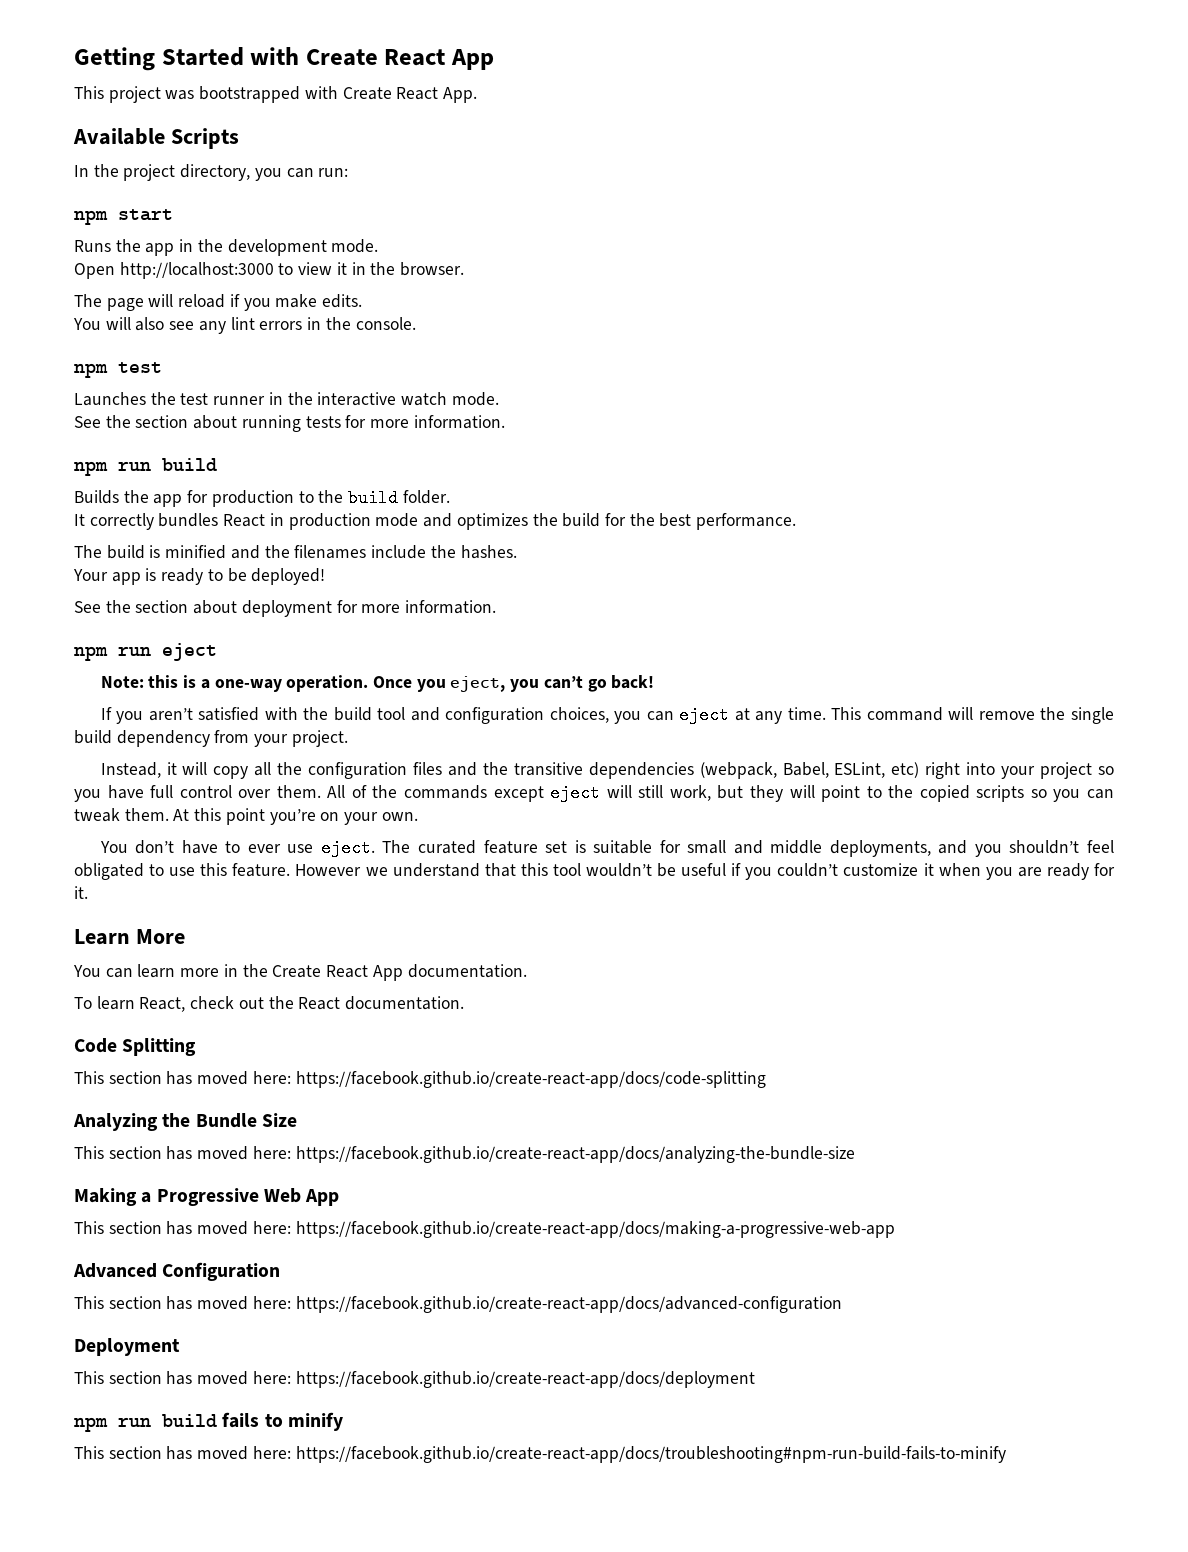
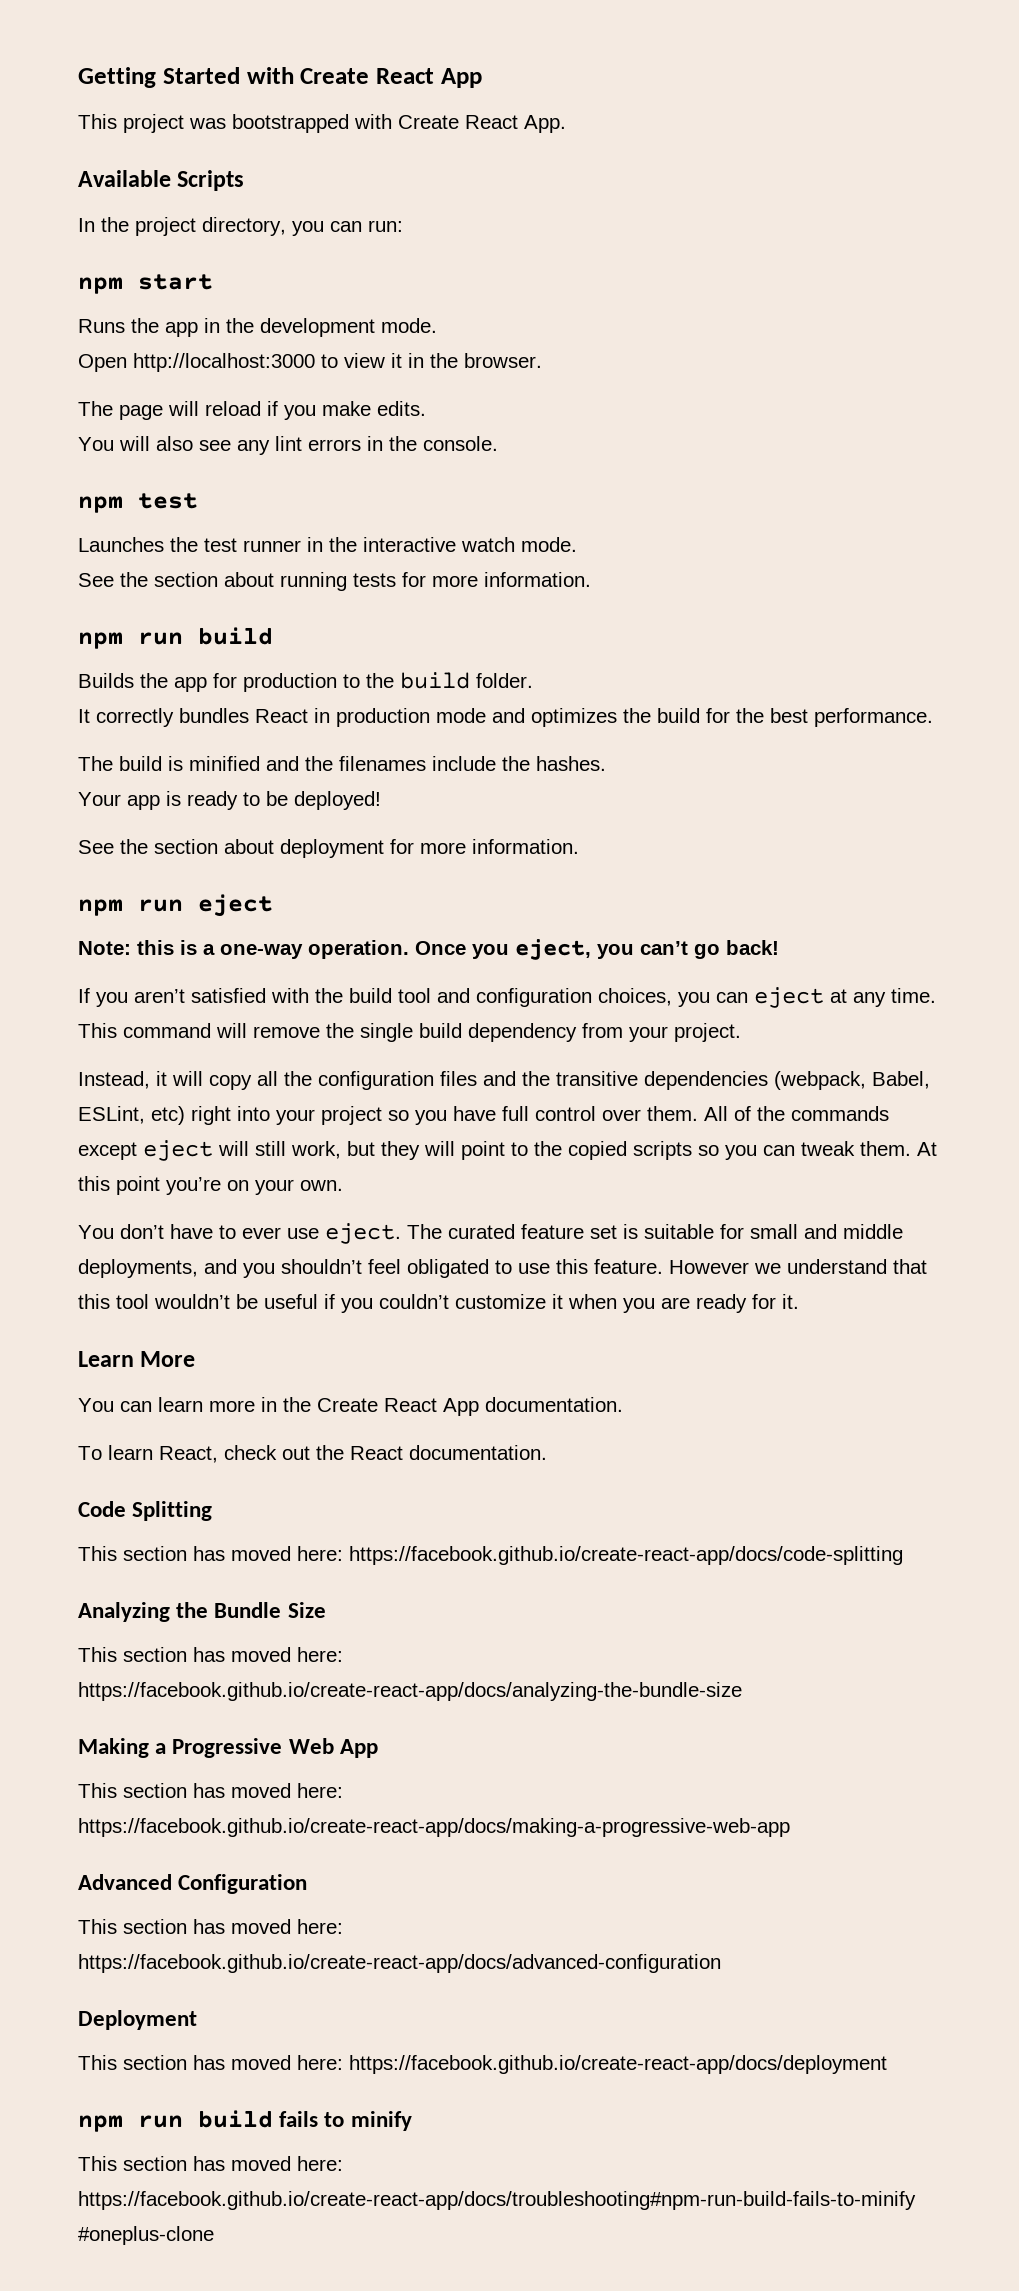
- This section has moved here: https://facebook.github.io/create-react-app/docs/troubleshooting#npm-run-build-fails-to-minify
+ This section has moved here: https://facebook.github.io/create-react-app/docs/troubleshooting#npm-run-build-fails-to-minify #oneplus-clone

